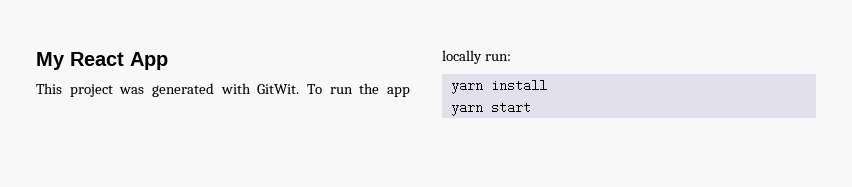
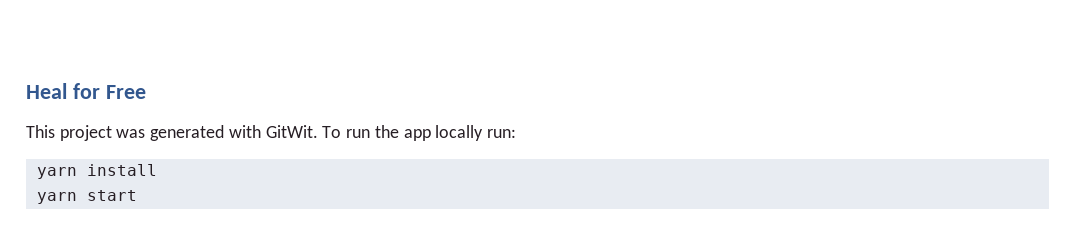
- My React App
+ Heal for Free

